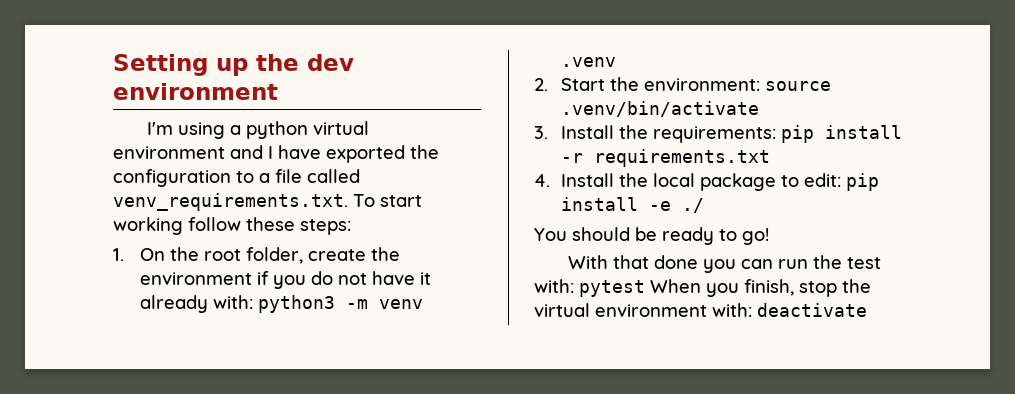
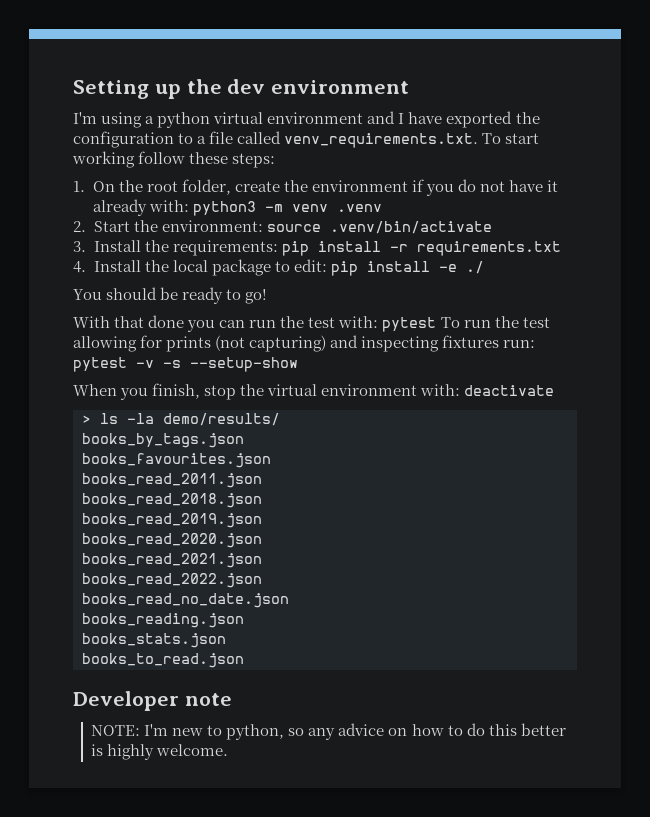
- With that done you can run the test with: pytest When you finish, stop the virtual environment with: deactivate
+ With that done you can run the test with: pytest To run the test allowing for prints (not capturing) and inspecting fixtures run: pytest -v -s --setup-show
+ When you finish, stop the virtual environment with: deactivate
+ > ls -la demo/results/
+ books_by_tags.json
+ books_favourites.json
+ books_read_2011.json
+ books_read_2018.json
+ books_read_2019.json
+ books_read_2020.json
+ books_read_2021.json
+ books_read_2022.json
+ books_read_no_date.json
+ books_reading.json
+ books_stats.json
+ books_to_read.json
+ Developer note
+ NOTE: I'm new to python, so any advice on how to do this better is highly welcome.

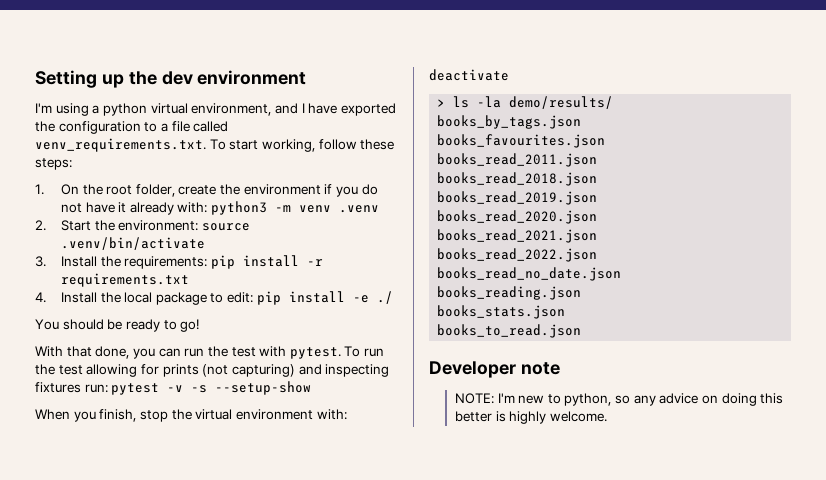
- I'm using a python virtual environment and I have exported the configuration to a file called venv_requirements.txt. To start working follow these steps:
+ I'm using a python virtual environment, and I have exported the configuration to a file called venv_requirements.txt. To start working, follow these steps:
- With that done you can run the test with: pytest To run the test allowing for prints (not capturing) and inspecting fixtures run: pytest -v -s --setup-show
+ With that done, you can run the test with pytest. To run the test allowing for prints (not capturing) and inspecting fixtures run: pytest -v -s --setup-show
- NOTE: I'm new to python, so any advice on how to do this better is highly welcome.
+ NOTE: I'm new to python, so any advice on doing this better is highly welcome.

